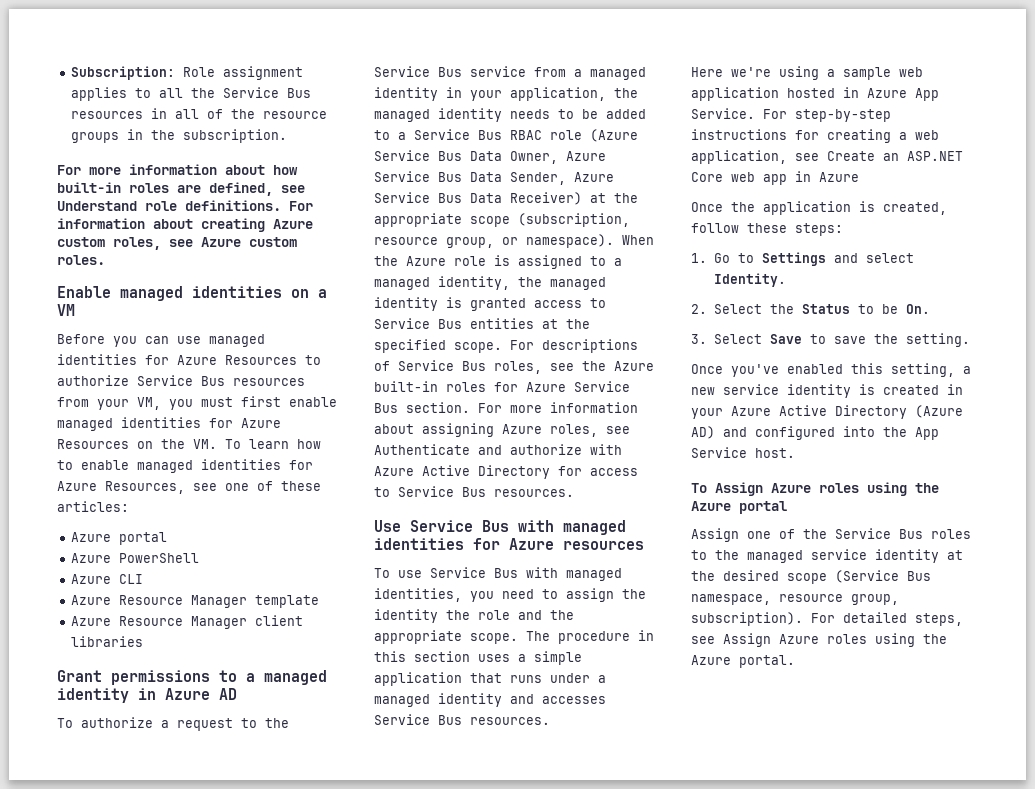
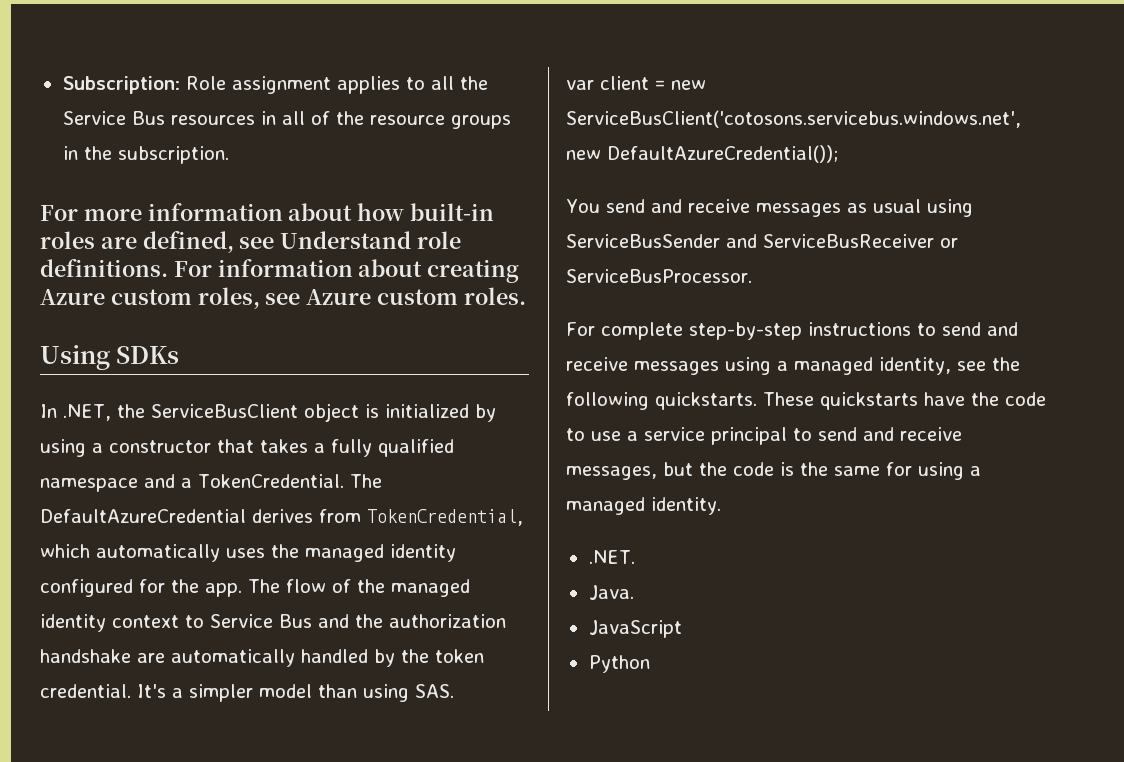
- Enable managed identities on a VM
- Before you can use managed identities for Azure Resources to authorize Service Bus resources from your VM, you must first enable managed identities for Azure Resources on the VM. To learn how to enable managed identities for Azure Resources, see one of these articles:
- Azure portal
- Azure PowerShell
- Azure CLI
- Azure Resource Manager template
- Azure Resource Manager client libraries
- Grant permissions to a managed identity in Azure AD
- To authorize a request to the Service Bus service from a managed identity in your application, the managed identity needs to be added to a Service Bus RBAC role (Azure Service Bus Data Owner, Azure Service Bus Data Sender, Azure Service Bus Data Receiver) at the appropriate scope (subscription, resource group, or namespace). When the Azure role is assigned to a managed identity, the managed identity is granted access to Service Bus entities at the specified scope. For descriptions of Service Bus roles, see the Azure built-in roles for Azure Service Bus section. For more information about assigning Azure roles, see Authenticate and authorize with Azure Active Directory for access to Service Bus resources.
- Use Service Bus with managed identities for Azure resources
- To use Service Bus with managed identities, you need to assign the identity the role and the appropriate scope. The procedure in this section uses a simple application that runs under a managed identity and accesses Service Bus resources.
- Here we're using a sample web application hosted in Azure App Service. For step-by-step instructions for creating a web application, see Create an ASP.NET Core web app in Azure
- Once the application is created, follow these steps:
- 1. Go to Settings and select Identity.
- 2. Select the Status to be On.
- 3. Select Save to save the setting.
- Once you've enabled this setting, a new service identity is created in your Azure Active Directory (Azure AD) and configured into the App Service host.
- To Assign Azure roles using the Azure portal
- Assign one of the Service Bus roles to the managed service identity at the desired scope (Service Bus namespace, resource group, subscription). For detailed steps, see Assign Azure roles using the Azure portal.
+ Using SDKs
+ In .NET, the ServiceBusClient object is initialized by using a constructor that takes a fully qualified namespace and a TokenCredential. The DefaultAzureCredential derives from TokenCredential, which automatically uses the managed identity configured for the app. The flow of the managed identity context to Service Bus and the authorization handshake are automatically handled by the token credential. It's a simpler model than using SAS.
+ var client = new ServiceBusClient('cotosons.servicebus.windows.net', new DefaultAzureCredential());
+ You send and receive messages as usual using ServiceBusSender and ServiceBusReceiver or ServiceBusProcessor.
+ For complete step-by-step instructions to send and receive messages using a managed identity, see the following quickstarts. These quickstarts have the code to use a service principal to send and receive messages, but the code is the same for using a managed identity.
+ .NET.
+ Java.
+ JavaScript
+ Python

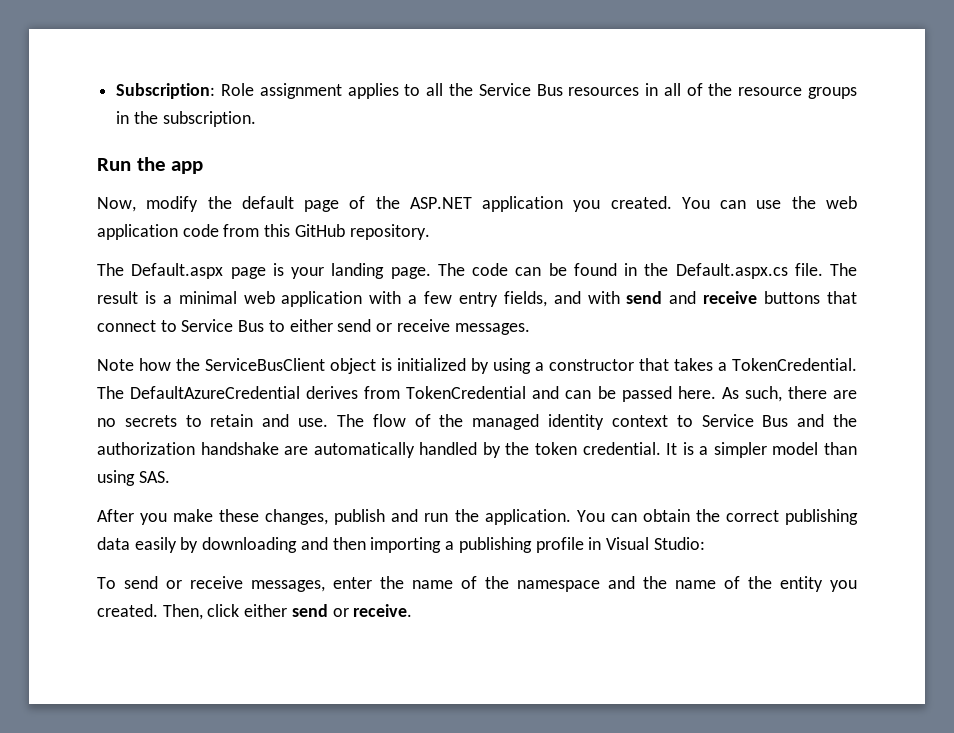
- For more information about how built-in roles are defined, see Understand role definitions. For information about creating Azure custom roles, see Azure custom roles.
- Using SDKs
- In .NET, the ServiceBusClient object is initialized by using a constructor that takes a fully qualified namespace and a TokenCredential.
+ Run the app
+ Now, modify the default page of the ASP.NET application you created. You can use the web application code from this GitHub repository.
+ The Default.aspx page is your landing page. The code can be found in the Default.aspx.cs file. The result is a minimal web application with a few entry fields, and with send and receive buttons that connect to Service Bus to either send or receive messages.
+ Note how the ServiceBusClient object is initialized by using a constructor that takes a TokenCredential.
- The DefaultAzureCredential derives from TokenCredential, which automatically uses the managed identity configured for the app.
+ The DefaultAzureCredential derives from TokenCredential and can be passed here. As such, there are no secrets to retain and use.
- It's a simpler model than using SAS.
+ It is a simpler model than using SAS.
- var client = new ServiceBusClient('cotosons.servicebus.windows.net', new DefaultAzureCredential());
- You send and receive messages as usual using ServiceBusSender and ServiceBusReceiver or ServiceBusProcessor.
- For complete step-by-step instructions to send and receive messages using a managed identity, see the following quickstarts. These quickstarts have the code to use a service principal to send and receive messages, but the code is the same for using a managed identity.
- .NET.
- Java.
- JavaScript
- Python
+ After you make these changes, publish and run the application. You can obtain the correct publishing data easily by downloading and then importing a publishing profile in Visual Studio:
+ To send or receive messages, enter the name of the namespace and the name of the entity you created. Then, click either send or receive.

